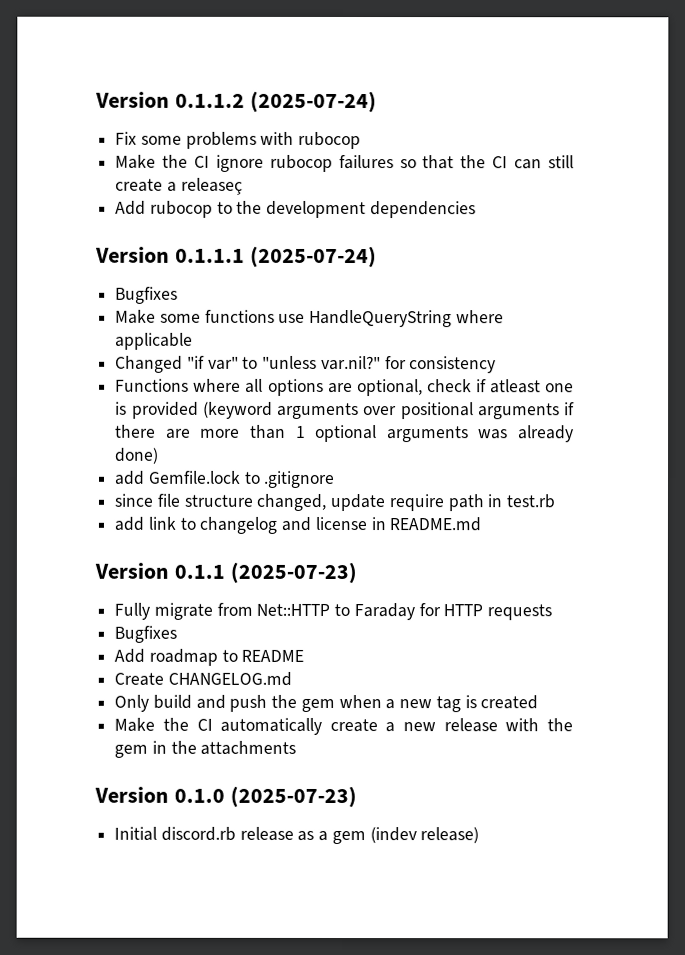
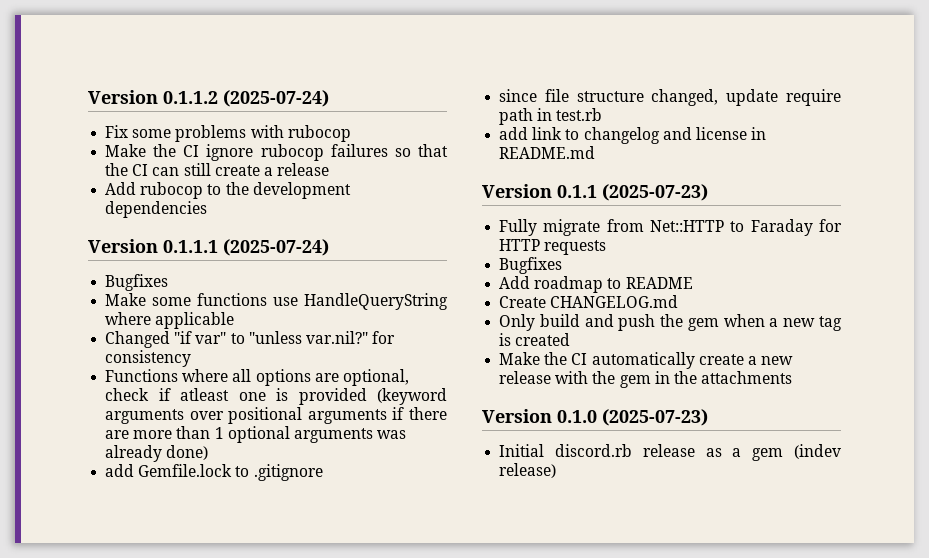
- Make the CI ignore rubocop failures so that the CI can still create a releaseç
+ Make the CI ignore rubocop failures so that the CI can still create a release

